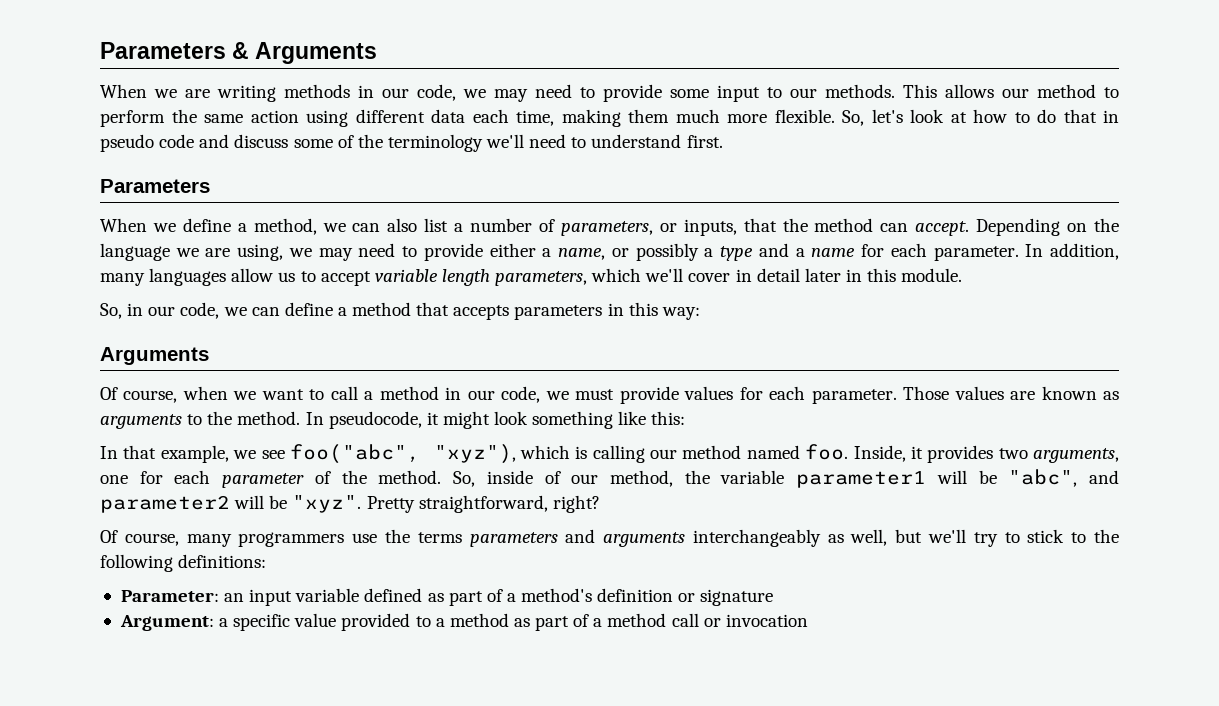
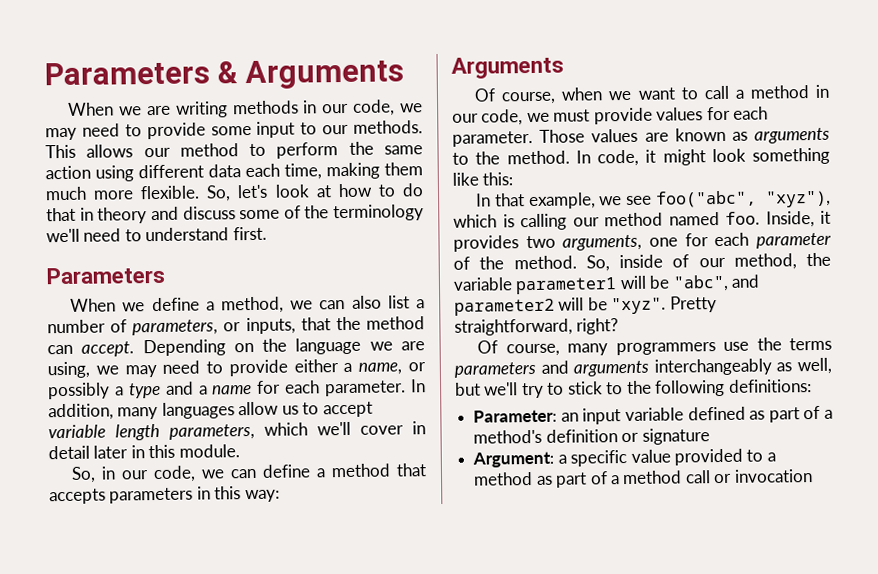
- So, let's look at how to do that in pseudo code and discuss some of the terminology we'll need to understand first.
+ So, let's look at how to do that in theory and discuss some of the terminology we'll need to understand first.
- In pseudocode, it might look something like this:
+ In code, it might look something like this:

